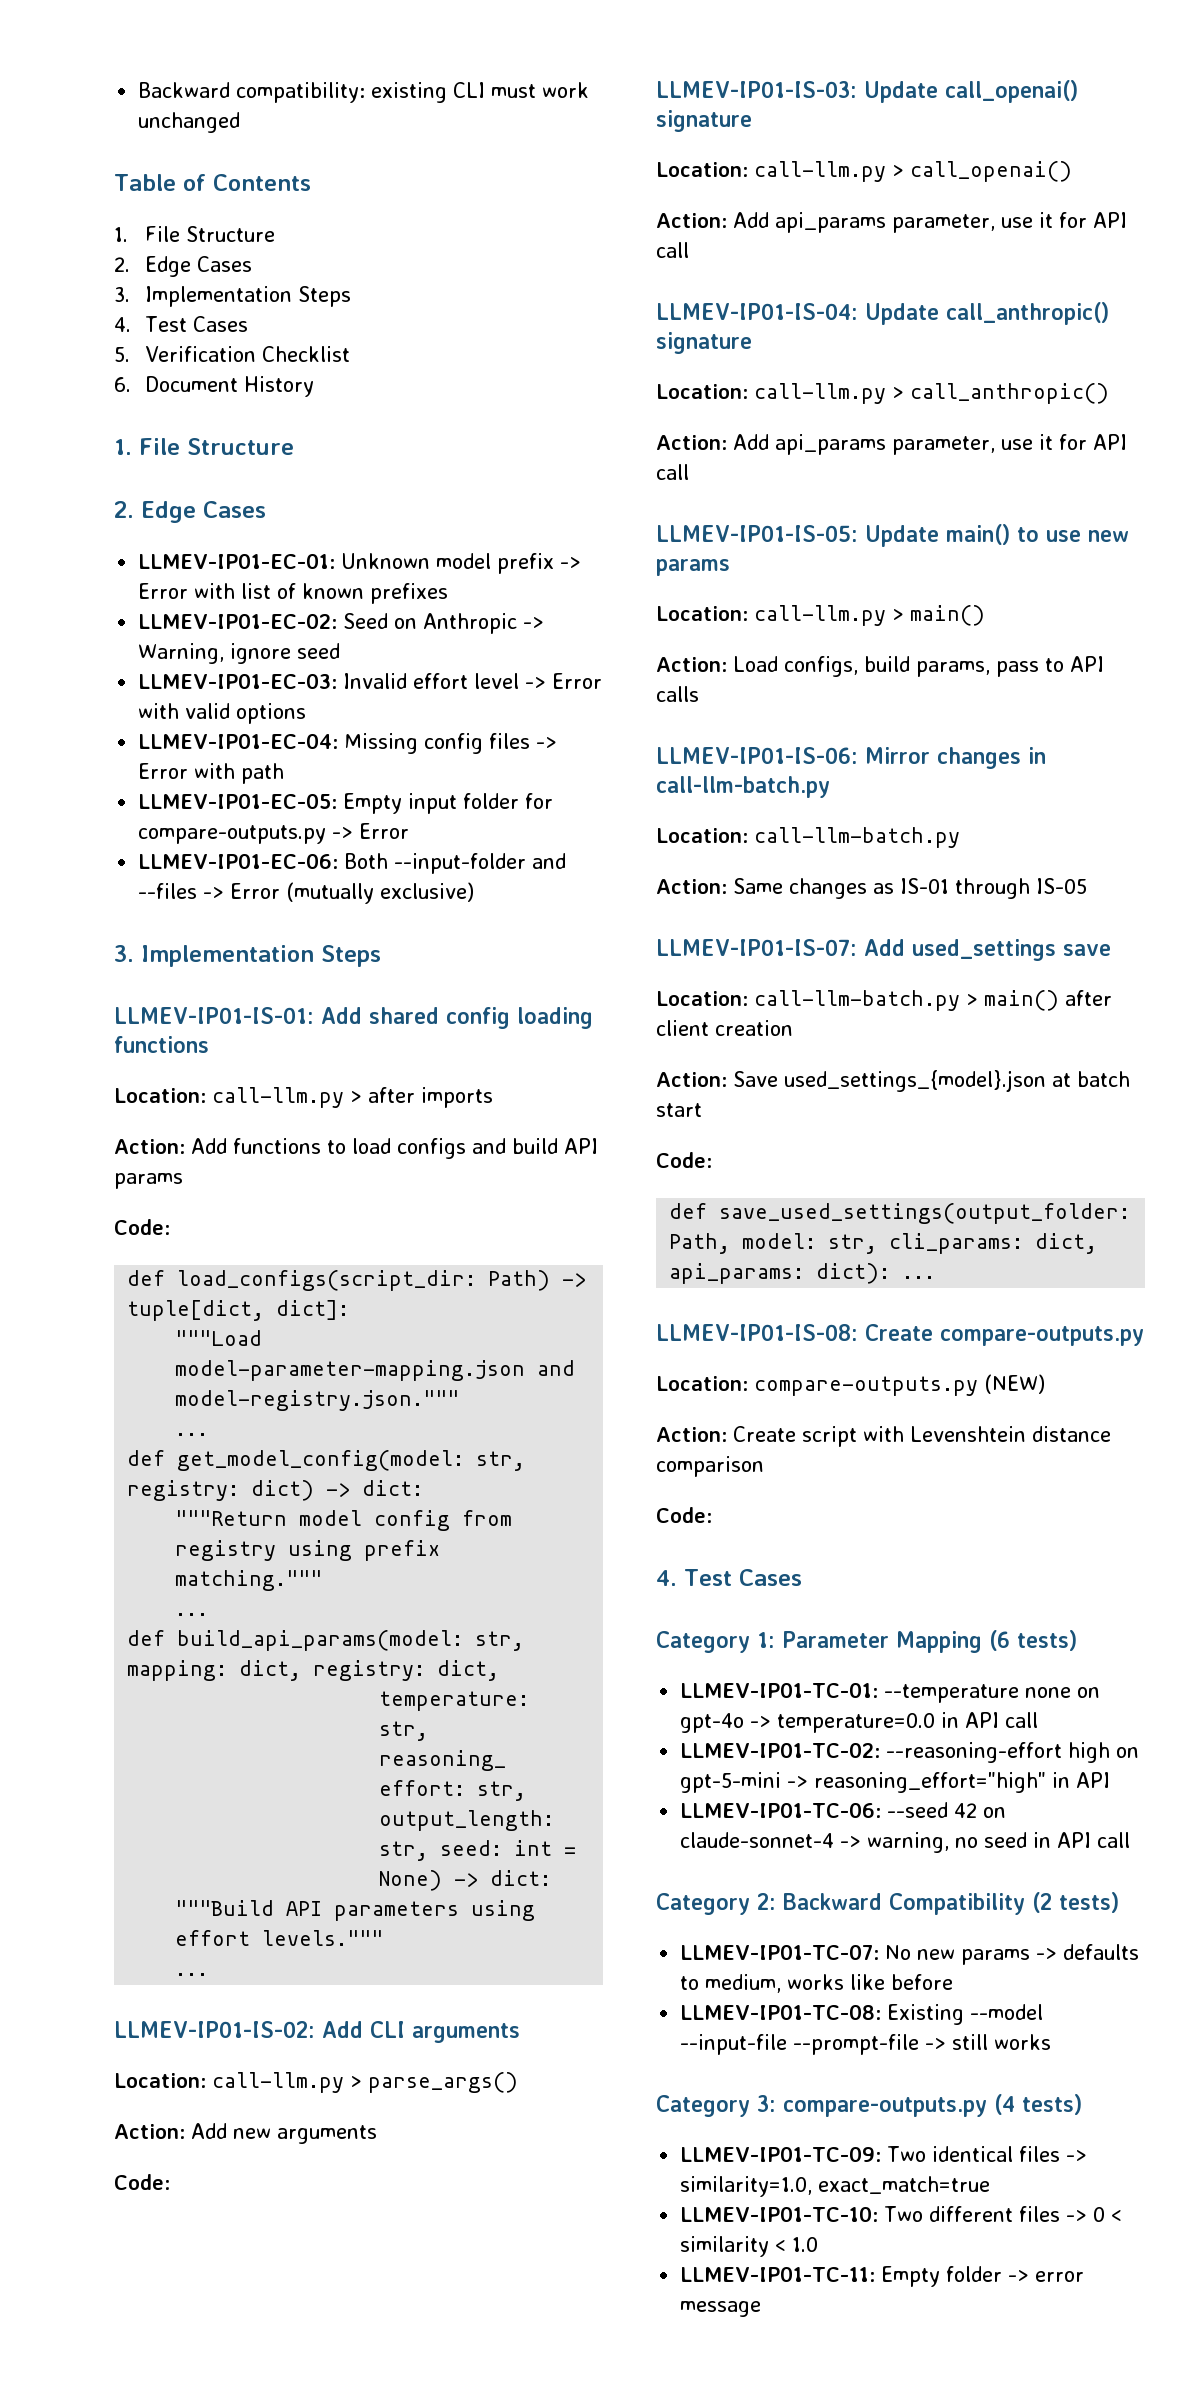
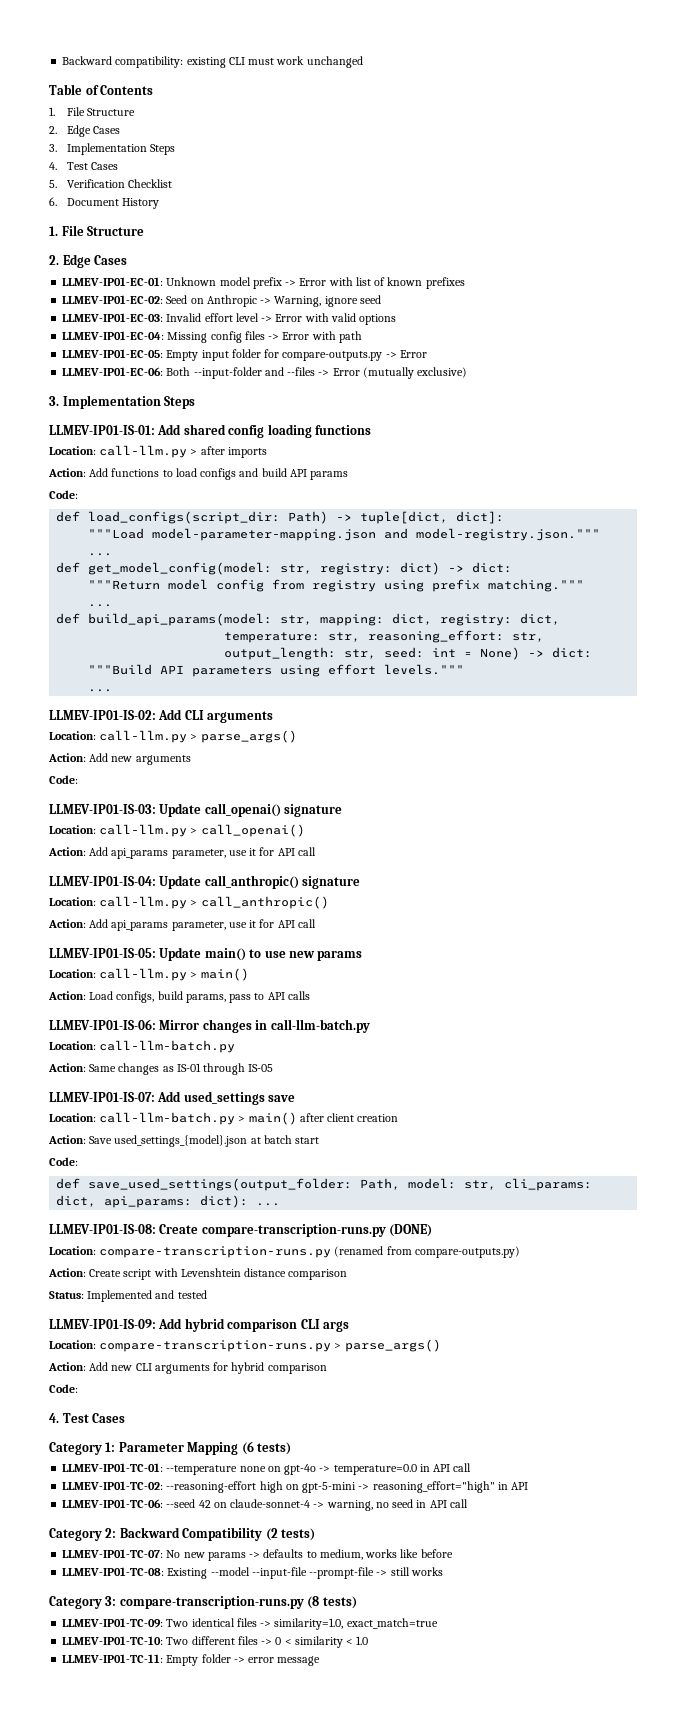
- LLMEV-IP01-IS-08: Create compare-outputs.py
- Location: compare-outputs.py (NEW)
+ LLMEV-IP01-IS-08: Create compare-transcription-runs.py (DONE)
+ Location: compare-transcription-runs.py (renamed from compare-outputs.py)
+ Status: Implemented and tested
+ LLMEV-IP01-IS-09: Add hybrid comparison CLI args
+ Location: compare-transcription-runs.py > parse_args()
+ Action: Add new CLI arguments for hybrid comparison
- Category 3: compare-outputs.py (4 tests)
+ Category 3: compare-transcription-runs.py (8 tests)

